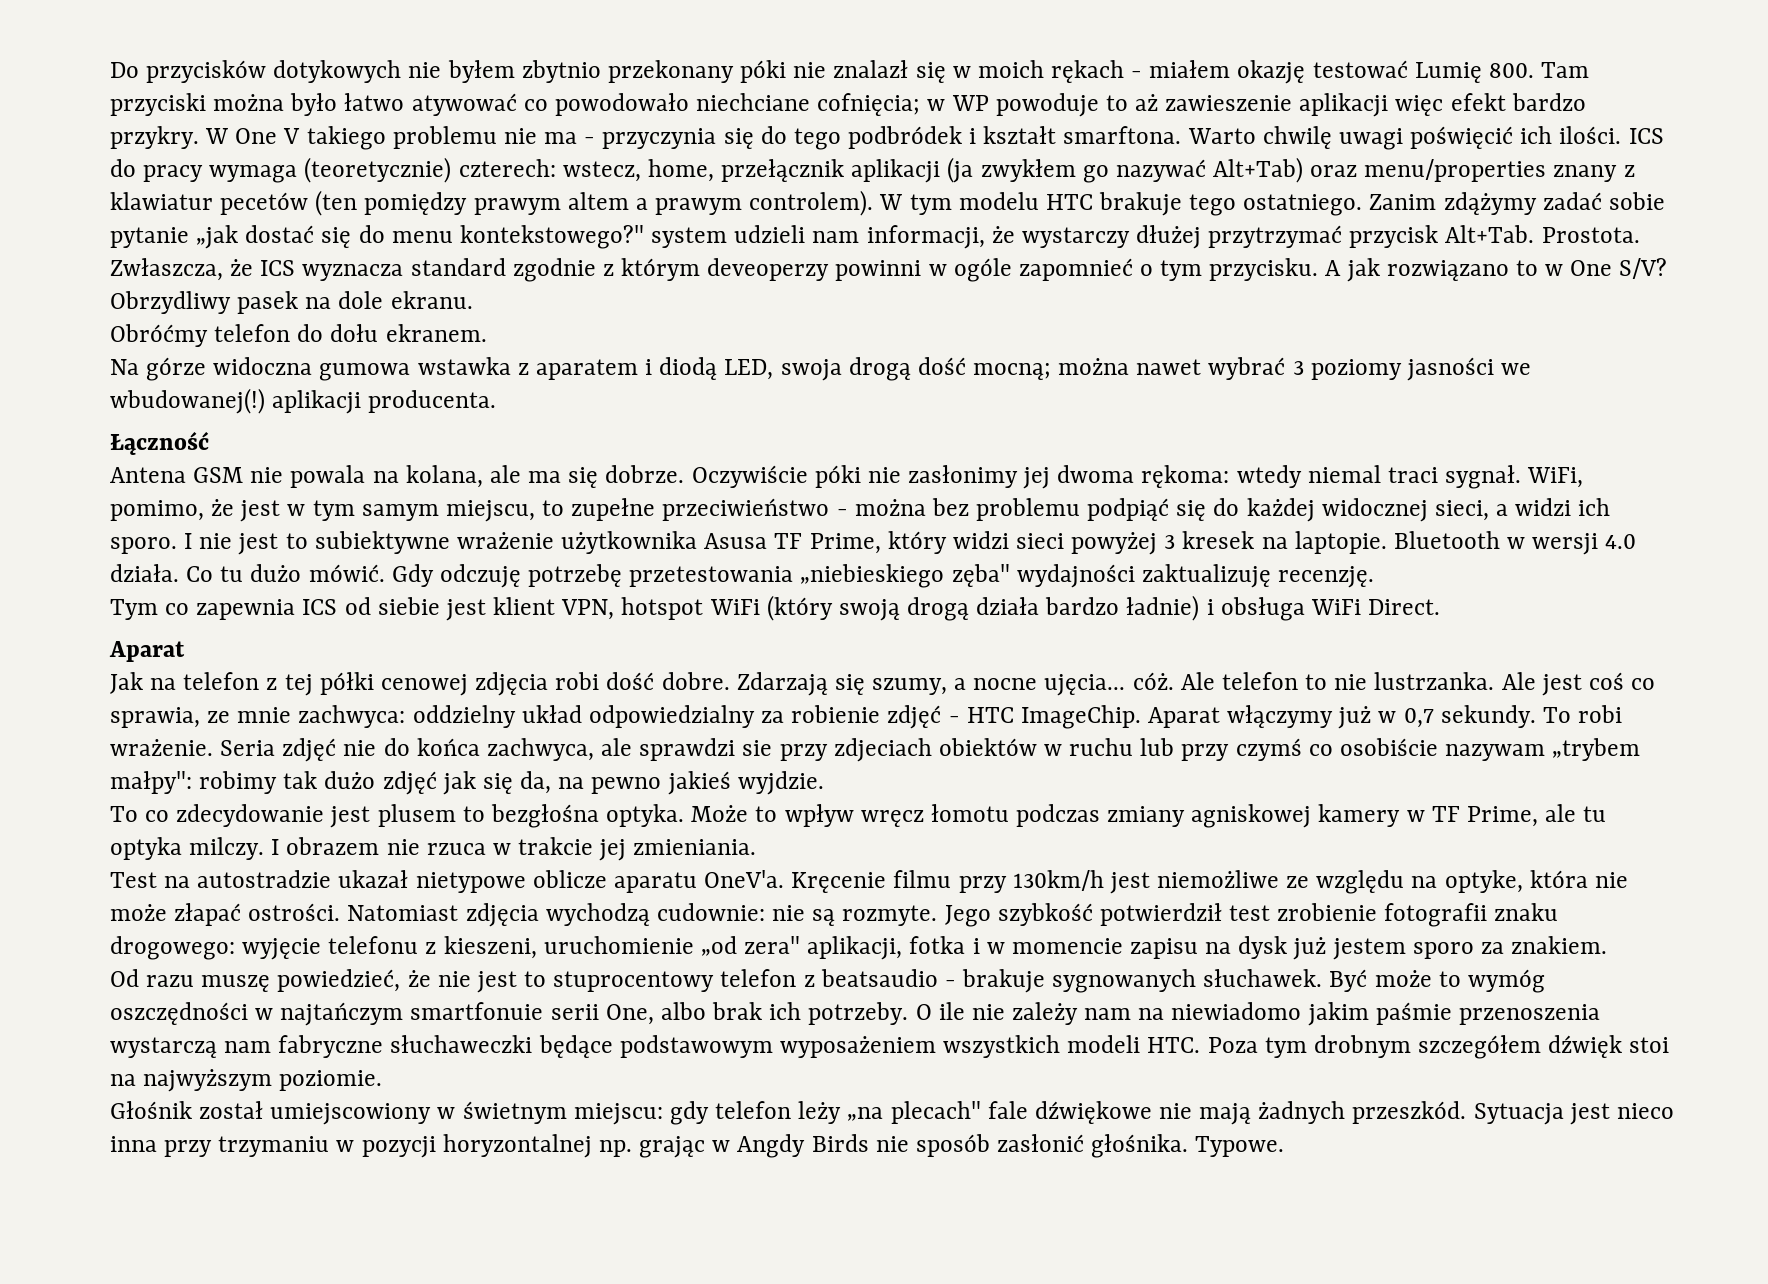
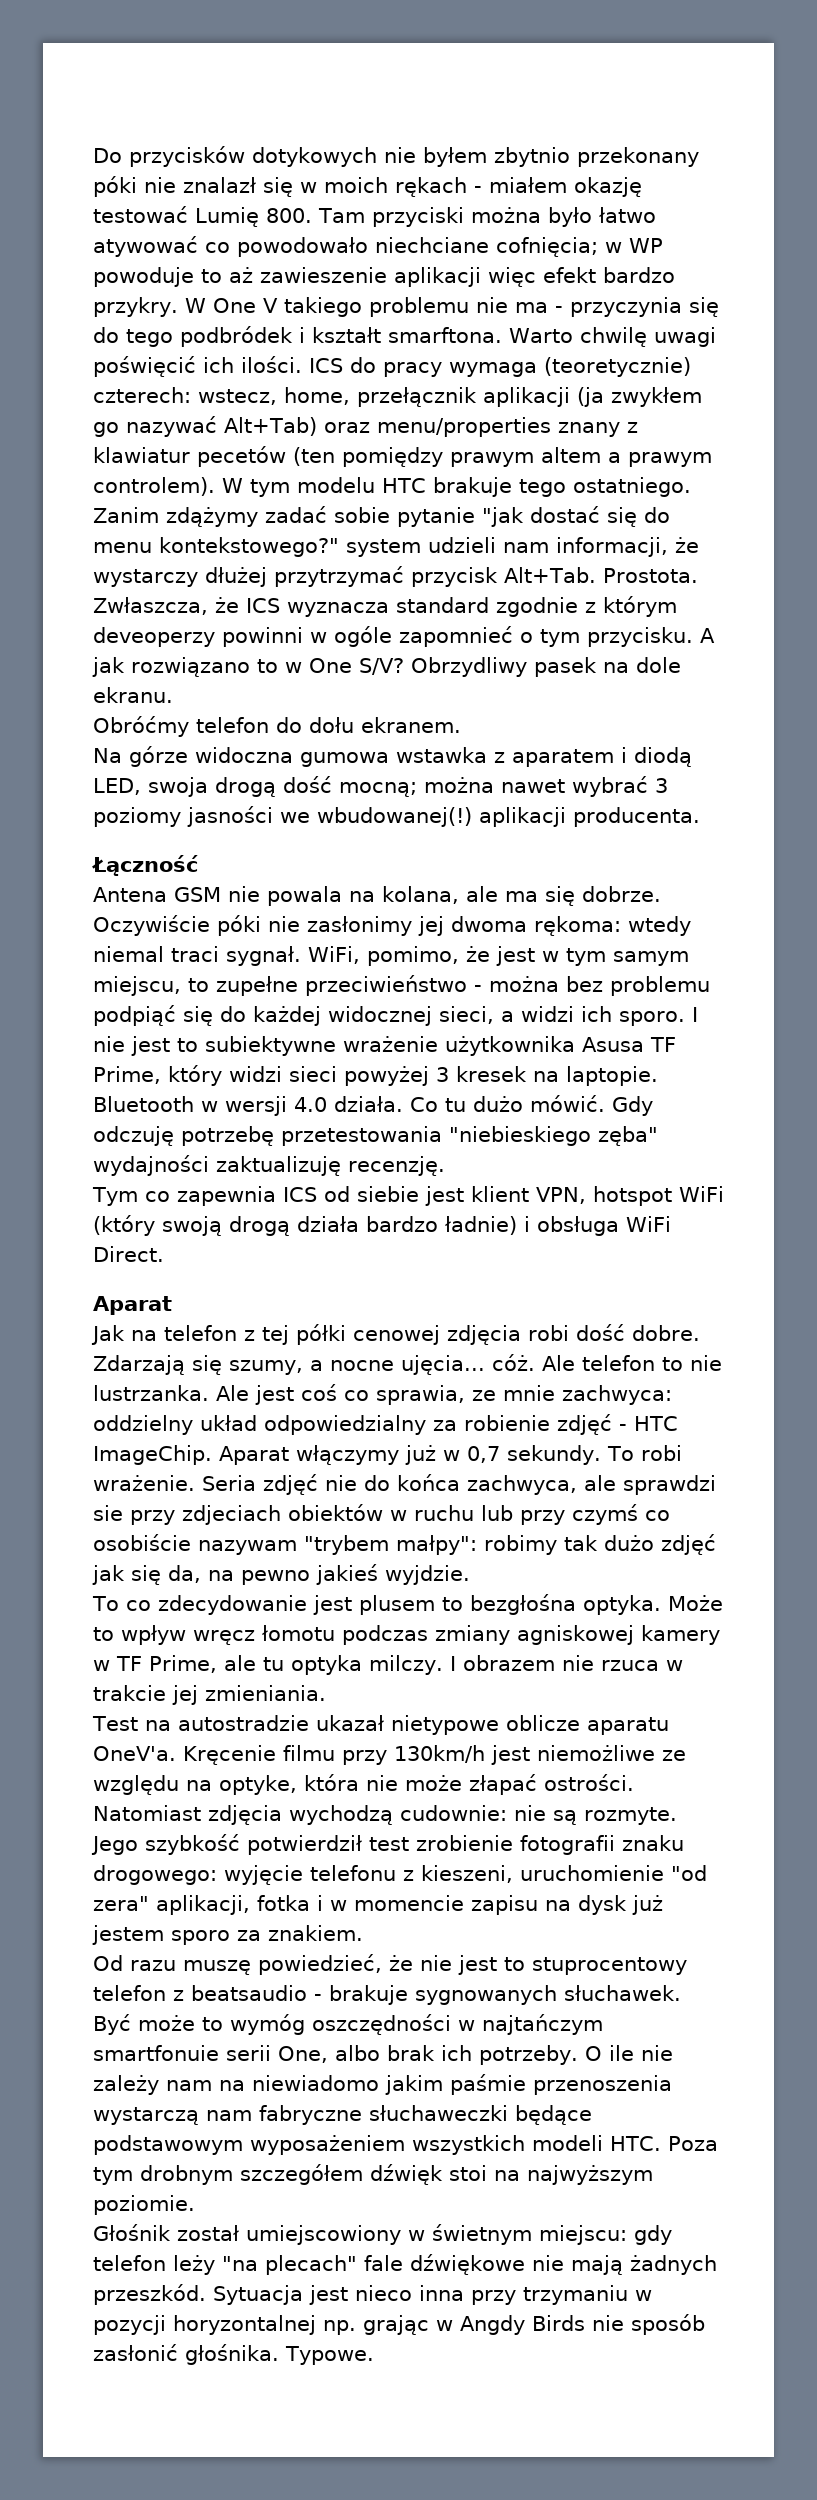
- Zanim zdążymy zadać sobie pytanie „jak dostać się do menu kontekstowego?" system udzieli nam informacji, że wystarczy dłużej przytrzymać przycisk Alt+Tab.
+ Zanim zdążymy zadać sobie pytanie "jak dostać się do menu kontekstowego?" system udzieli nam informacji, że wystarczy dłużej przytrzymać przycisk Alt+Tab.
- Gdy odczuję potrzebę przetestowania „niebieskiego zęba" wydajności zaktualizuję recenzję.
+ Gdy odczuję potrzebę przetestowania "niebieskiego zęba" wydajności zaktualizuję recenzję.
- Seria zdjęć nie do końca zachwyca, ale sprawdzi sie przy zdjeciach obiektów w ruchu lub przy czymś co osobiście nazywam „trybem małpy": robimy tak dużo zdjęć jak się da, na pewno jakieś wyjdzie.
+ Seria zdjęć nie do końca zachwyca, ale sprawdzi sie przy zdjeciach obiektów w ruchu lub przy czymś co osobiście nazywam "trybem małpy": robimy tak dużo zdjęć jak się da, na pewno jakieś wyjdzie.
- Jego szybkość potwierdził test zrobienie fotografii znaku drogowego: wyjęcie telefonu z kieszeni, uruchomienie „od zera" aplikacji, fotka i w momencie zapisu na dysk już jestem sporo za znakiem.
+ Jego szybkość potwierdził test zrobienie fotografii znaku drogowego: wyjęcie telefonu z kieszeni, uruchomienie "od zera" aplikacji, fotka i w momencie zapisu na dysk już jestem sporo za znakiem.
- Głośnik został umiejscowiony w świetnym miejscu: gdy telefon leży „na plecach" fale dźwiękowe nie mają żadnych przeszkód.
+ Głośnik został umiejscowiony w świetnym miejscu: gdy telefon leży "na plecach" fale dźwiękowe nie mają żadnych przeszkód.

